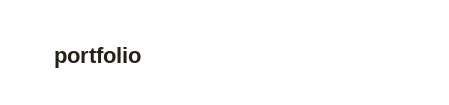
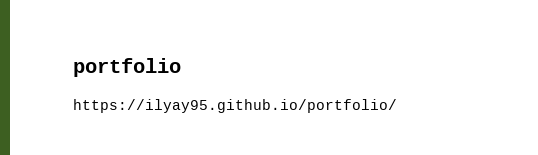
+ https://ilyay95.github.io/portfolio/

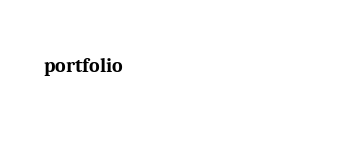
- https://ilyay95.github.io/portfolio/

